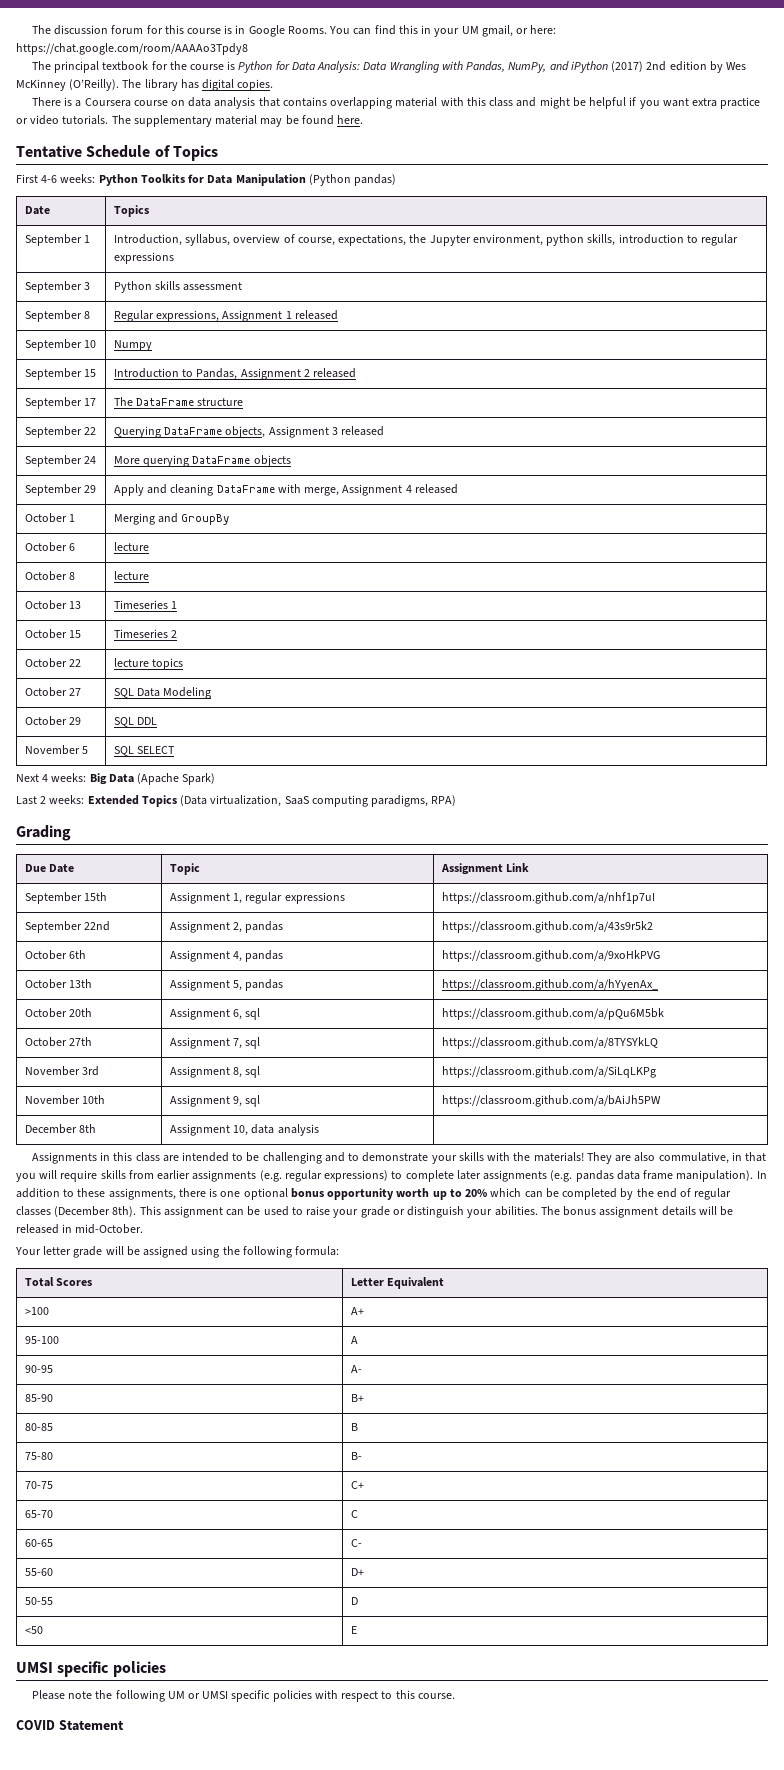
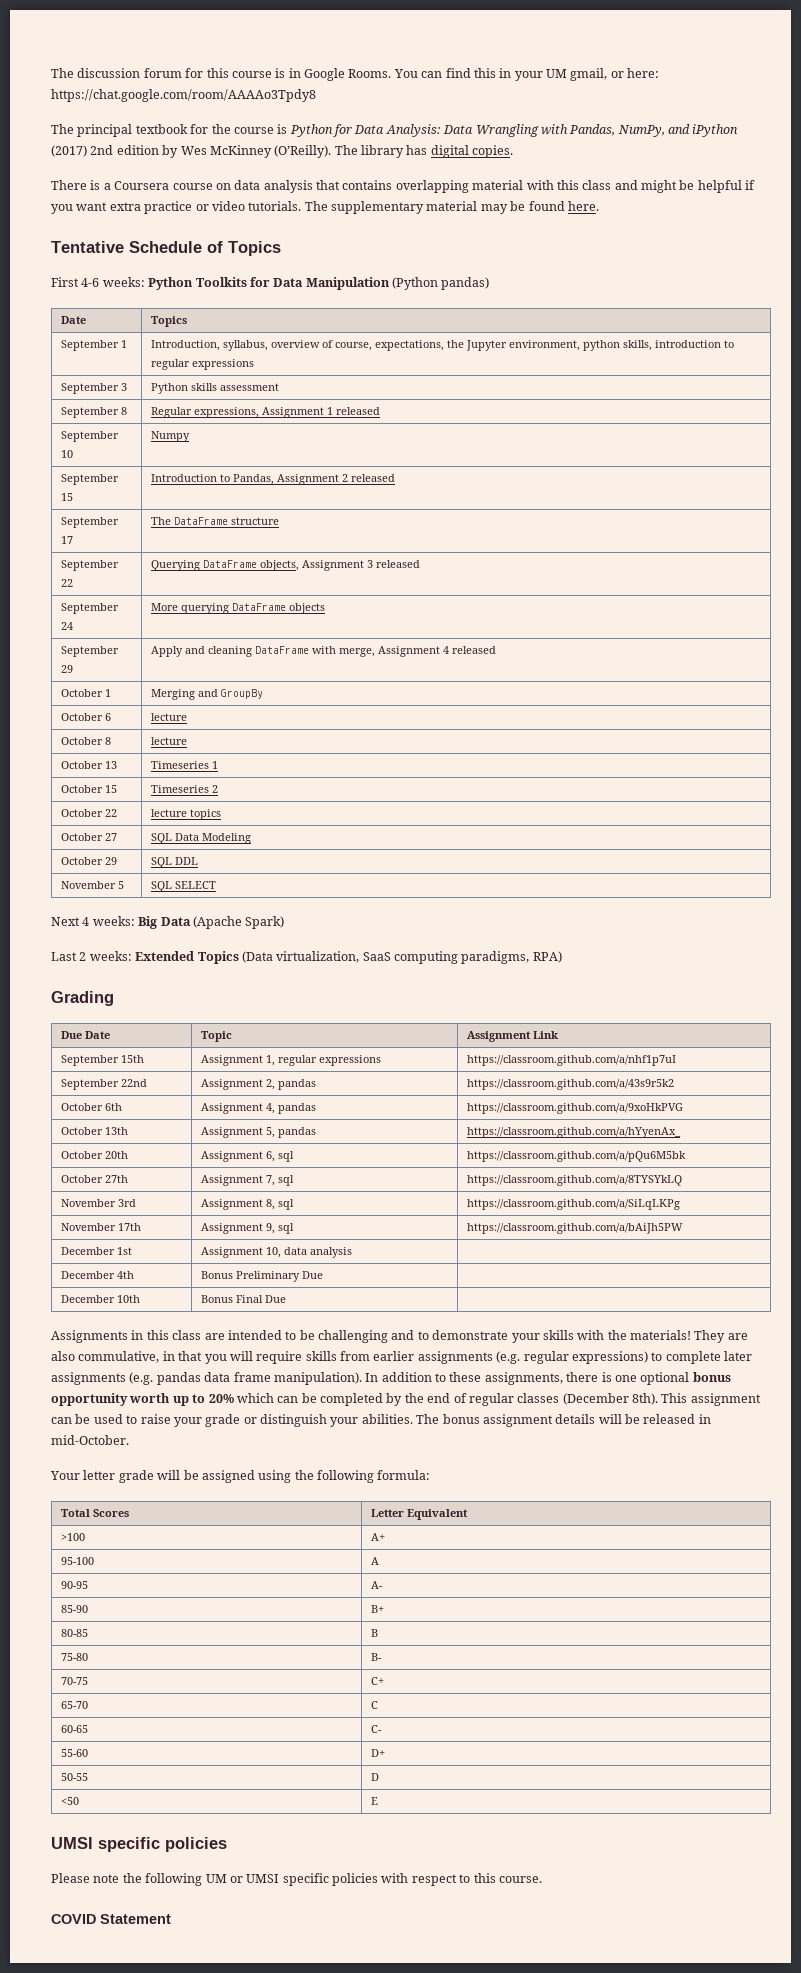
- November 10th | Assignment 9, sql | https://classroom.github.com/a/bAiJh5PW
+ November 17th | Assignment 9, sql | https://classroom.github.com/a/bAiJh5PW
- December 8th | Assignment 10, data analysis |
+ December 1st | Assignment 10, data analysis |
+ December 4th | Bonus Preliminary Due |
+ December 10th | Bonus Final Due |

